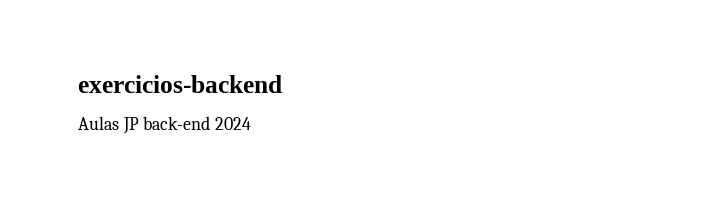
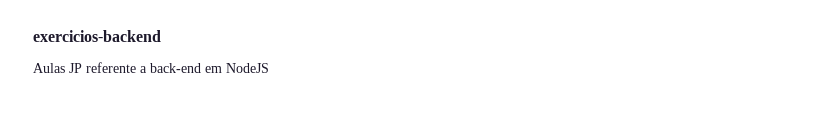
- Aulas JP back-end 2024
+ Aulas JP referente a back-end em NodeJS

